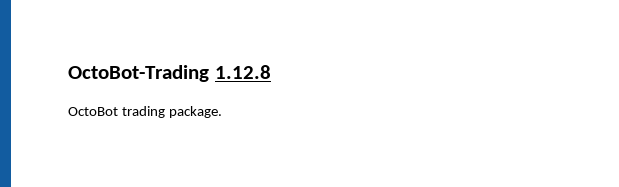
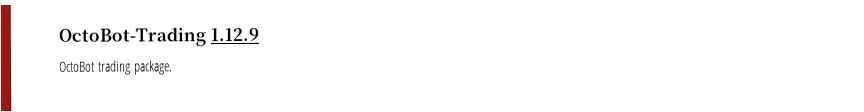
- OctoBot-Trading 1.12.8
+ OctoBot-Trading 1.12.9

